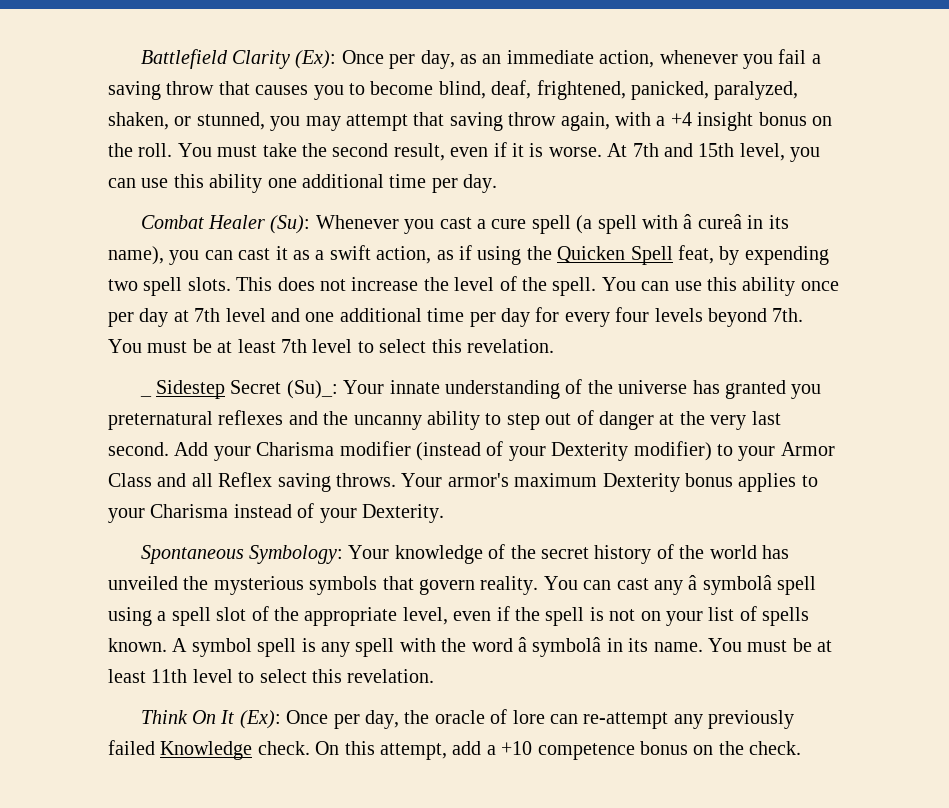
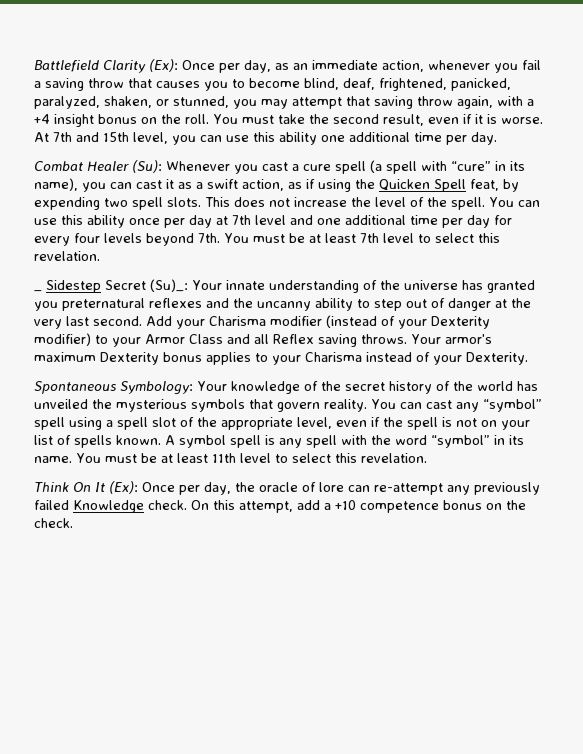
- Combat Healer (Su): Whenever you cast a cure spell (a spell with â cureâ in its name), you can cast it as a swift action, as if using the Quicken Spell feat, by expending two spell slots.
+ Combat Healer (Su): Whenever you cast a cure spell (a spell with “cure” in its name), you can cast it as a swift action, as if using the Quicken Spell feat, by expending two spell slots.
- You can cast any â symbolâ spell using a spell slot of the appropriate level, even if the spell is not on your list of spells known.
+ You can cast any “symbol” spell using a spell slot of the appropriate level, even if the spell is not on your list of spells known.
- A symbol spell is any spell with the word â symbolâ in its name.
+ A symbol spell is any spell with the word “symbol” in its name.

